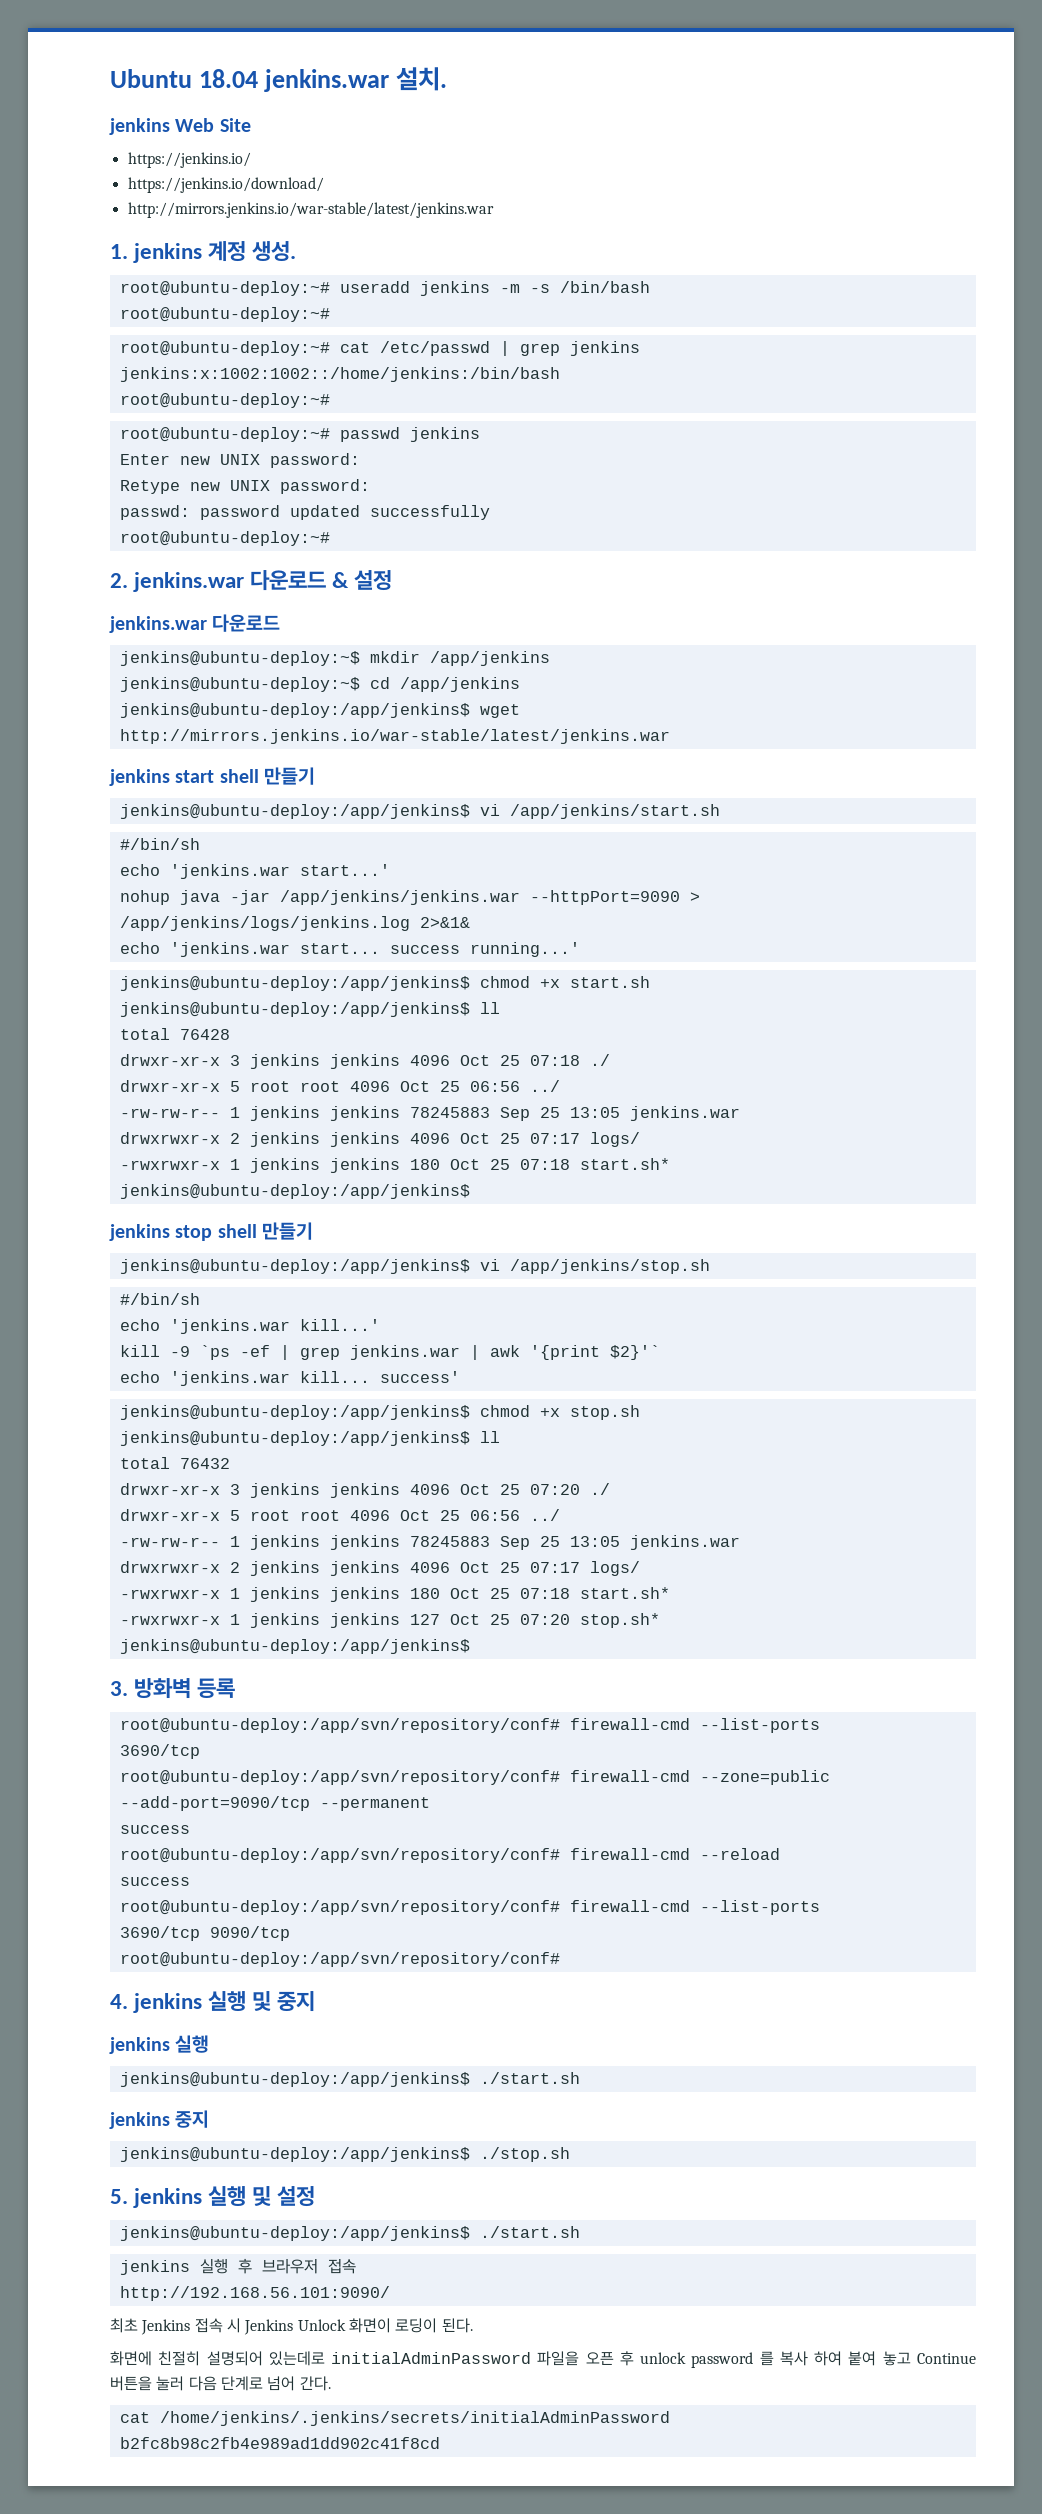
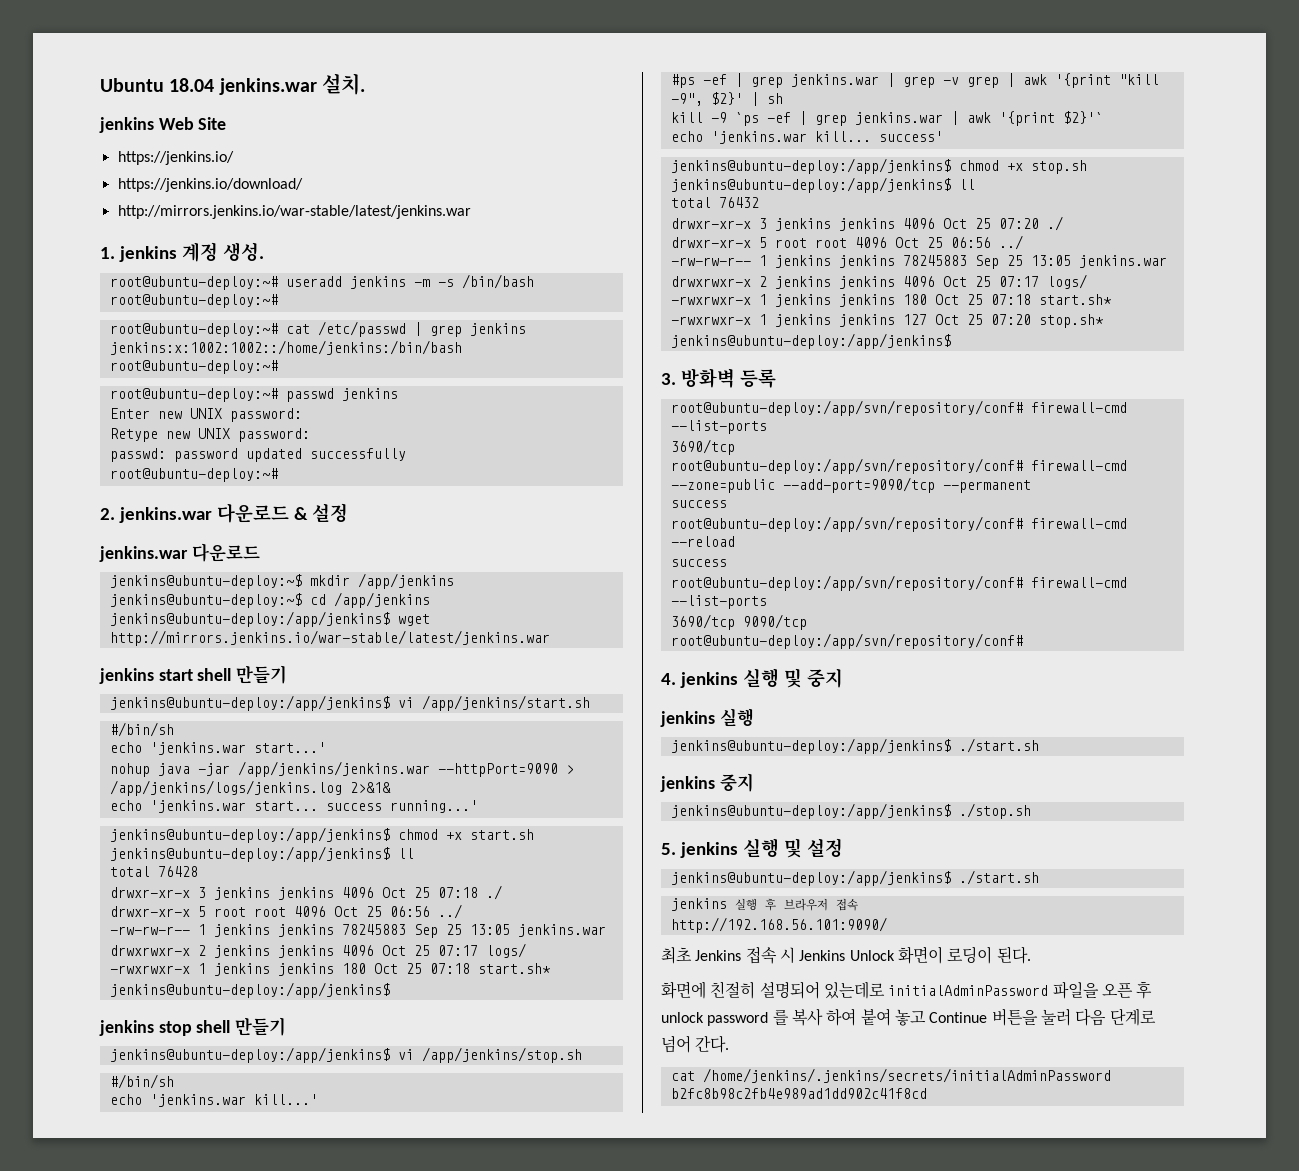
+ #ps -ef | grep jenkins.war | grep -v grep | awk '{print "kill -9", $2}' | sh

